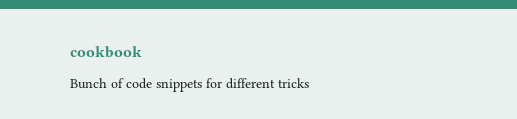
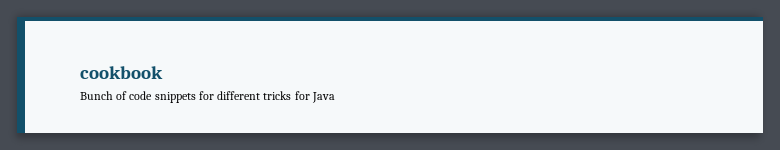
- Bunch of code snippets for different tricks
+ Bunch of code snippets for different tricks for Java

